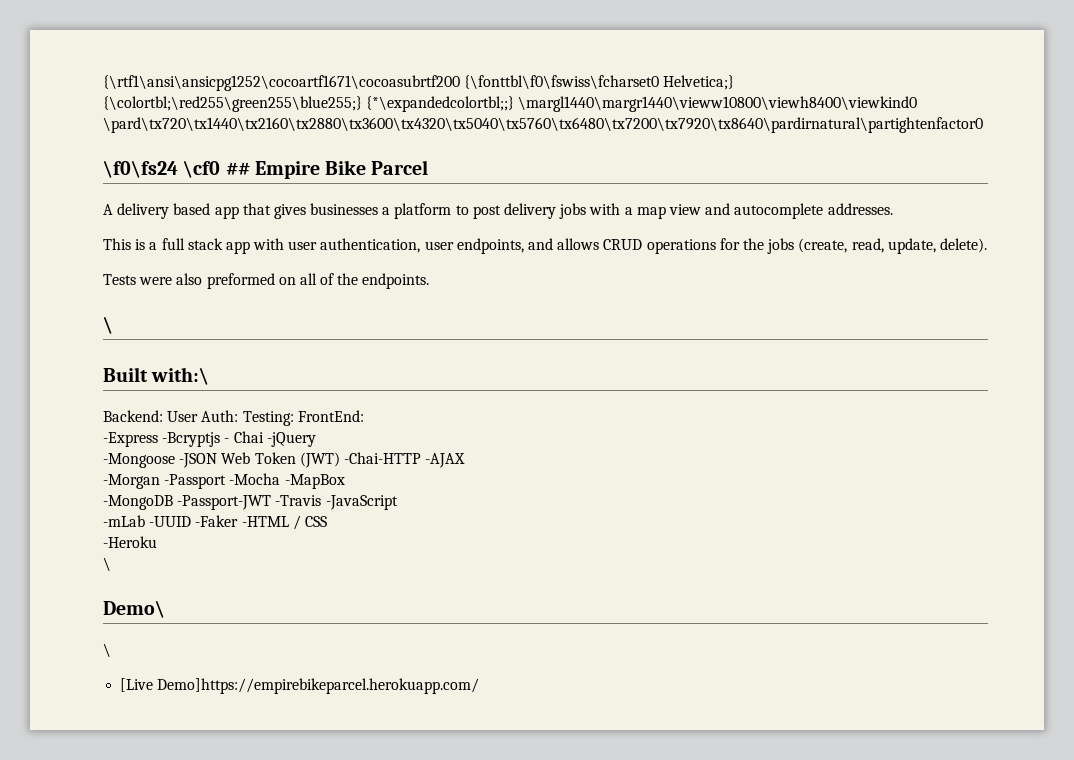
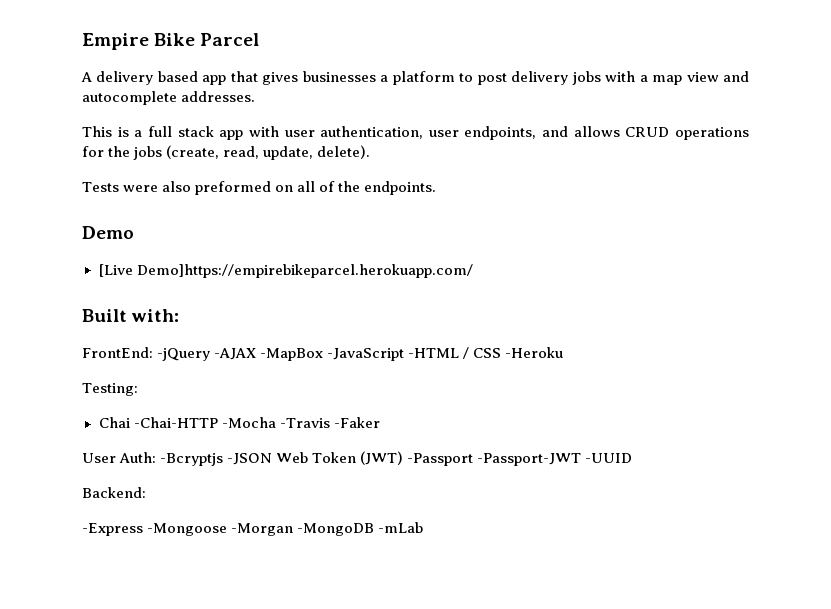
- {\rtf1\ansi\ansicpg1252\cocoartf1671\cocoasubrtf200 {\fonttbl\f0\fswiss\fcharset0 Helvetica;} {\colortbl;\red255\green255\blue255;} {*\expandedcolortbl;;} \margl1440\margr1440\vieww10800\viewh8400\viewkind0 \pard\tx720\tx1440\tx2160\tx2880\tx3600\tx4320\tx5040\tx5760\tx6480\tx7200\tx7920\tx8640\pardirnatural\partightenfactor0
- \f0\fs24 \cf0 ## Empire Bike Parcel
+ Empire Bike Parcel
  Tests were also preformed on all of the endpoints.
- \
- Built with:\
- Backend: User Auth: Testing: FrontEnd:
- -Express -Bcryptjs - Chai -jQuery
- -Mongoose -JSON Web Token (JWT) -Chai-HTTP -AJAX
- -Morgan -Passport -Mocha -MapBox
- -MongoDB -Passport-JWT -Travis -JavaScript
- -mLab -UUID -Faker -HTML / CSS
- -Heroku
- \
- Demo\
- \
+ Demo
  [Live Demo]https://empirebikeparcel.herokuapp.com/
+ Built with:
+ FrontEnd: -jQuery -AJAX -MapBox -JavaScript -HTML / CSS -Heroku
+ Testing:
+ Chai -Chai-HTTP -Mocha -Travis -Faker
+ User Auth: -Bcryptjs -JSON Web Token (JWT) -Passport -Passport-JWT -UUID
+ Backend:
+ -Express -Mongoose -Morgan -MongoDB -mLab

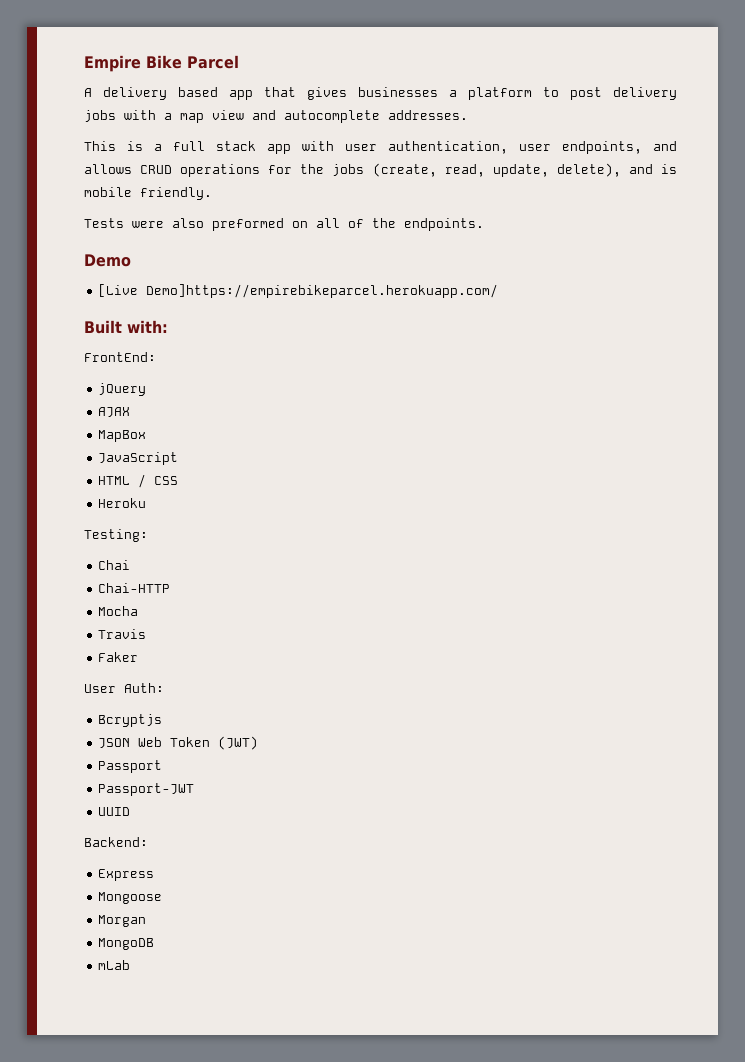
- This is a full stack app with user authentication, user endpoints, and allows CRUD operations for the jobs (create, read, update, delete).
+ This is a full stack app with user authentication, user endpoints, and allows CRUD operations for the jobs (create, read, update, delete), and is mobile friendly.
- FrontEnd: -jQuery -AJAX -MapBox -JavaScript -HTML / CSS -Heroku
+ FrontEnd:
+ jQuery
+ AJAX
+ MapBox
+ JavaScript
+ HTML / CSS
+ Heroku
- Chai -Chai-HTTP -Mocha -Travis -Faker
+ Chai
+ Chai-HTTP
+ Mocha
+ Travis
+ Faker
- User Auth: -Bcryptjs -JSON Web Token (JWT) -Passport -Passport-JWT -UUID
+ User Auth:
+ Bcryptjs
+ JSON Web Token (JWT)
+ Passport
+ Passport-JWT
+ UUID
  Backend:
- -Express -Mongoose -Morgan -MongoDB -mLab
+ Express
+ Mongoose
+ Morgan
+ MongoDB
+ mLab

